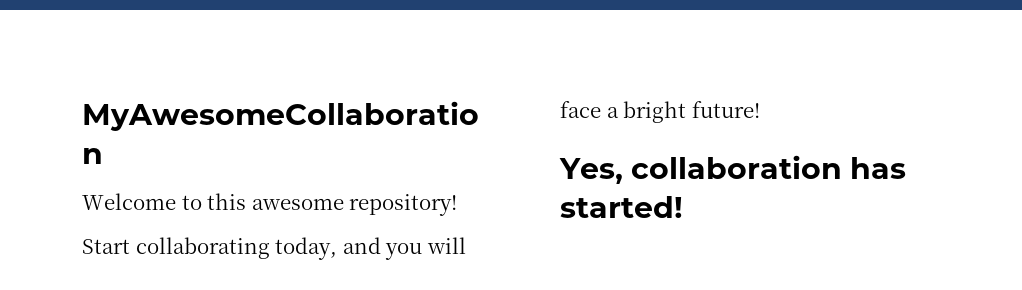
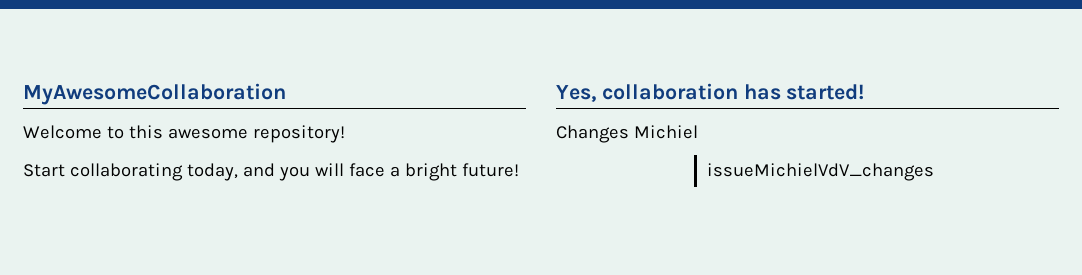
+ Changes Michiel
+ issueMichielVdV_changes

